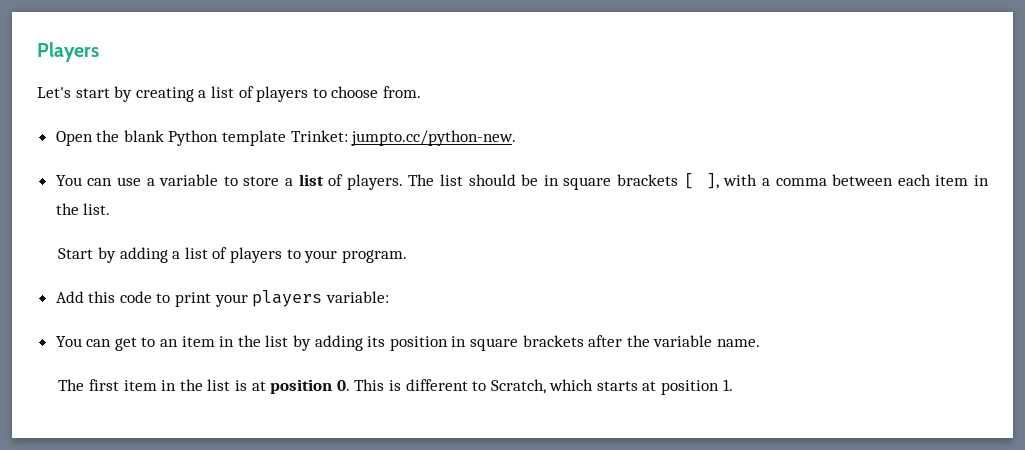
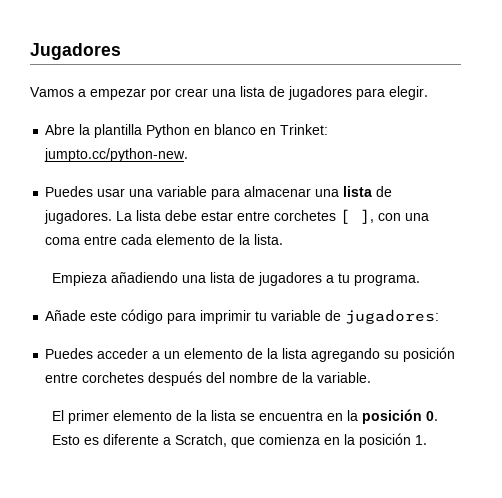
- Players
- Let's start by creating a list of players to choose from.
- Open the blank Python template Trinket: jumpto.cc/python-new.
- You can use a variable to store a list of players. The list should be in square brackets [ ], with a comma between each item in the list.
- Start by adding a list of players to your program.
- Add this code to print your players variable:
- You can get to an item in the list by adding its position in square brackets after the variable name.
- The first item in the list is at position 0. This is different to Scratch, which starts at position 1.
+ Jugadores
+ Vamos a empezar por crear una lista de jugadores para elegir.
+ Abre la plantilla Python en blanco en Trinket: jumpto.cc/python-new.
+ Puedes usar una variable para almacenar una lista de jugadores. La lista debe estar entre corchetes [ ], con una coma entre cada elemento de la lista.
+ Empieza añadiendo una lista de jugadores a tu programa.
+ Añade este código para imprimir tu variable de jugadores:
+ Puedes acceder a un elemento de la lista agregando su posición entre corchetes después del nombre de la variable.
+ El primer elemento de la lista se encuentra en la posición 0. Esto es diferente a Scratch, que comienza en la posición 1.

